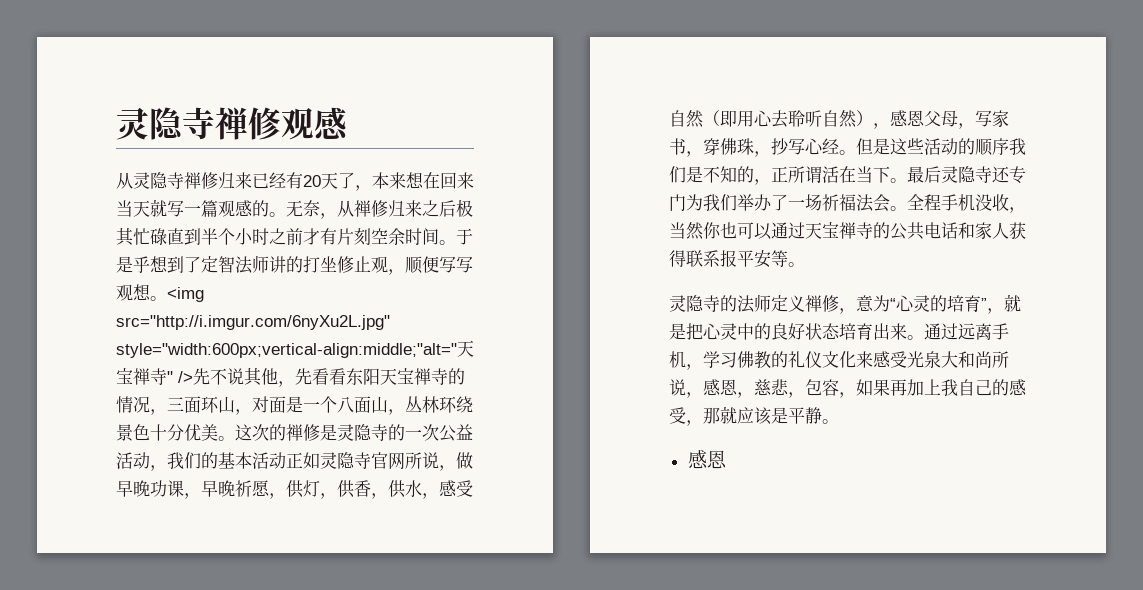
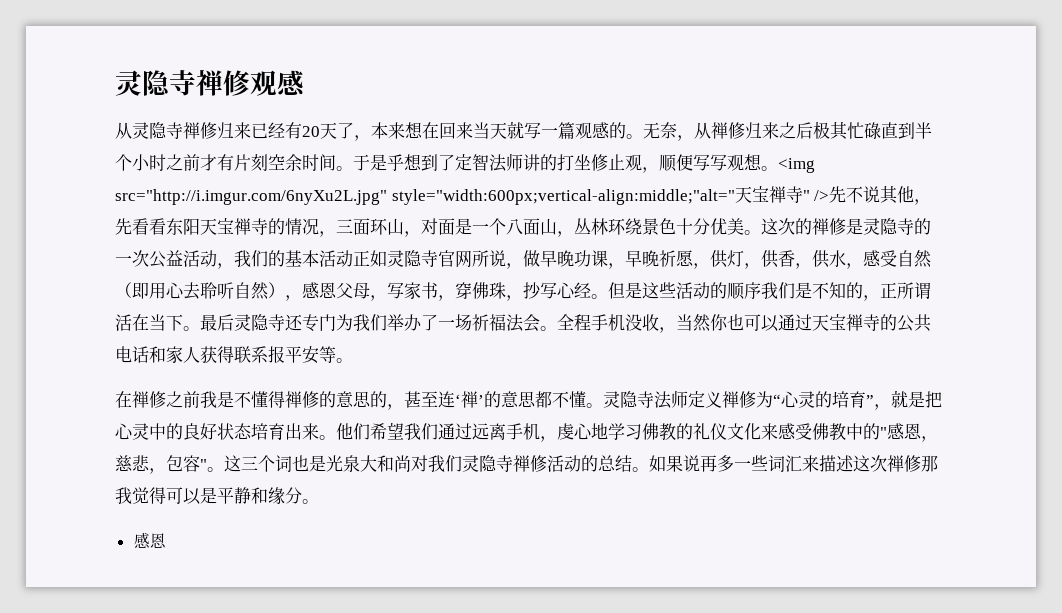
- 灵隐寺的法师定义禅修，意为“心灵的培育”，就是把心灵中的良好状态培育出来。
+ 在禅修之前我是不懂得禅修的意思的，甚至连‘禅’的意思都不懂。灵隐寺法师定义禅修为“心灵的培育”，就是把心灵中的良好状态培育出来。
- 通过远离手机，学习佛教的礼仪文化来感受光泉大和尚所说，感恩，慈悲，包容，如果再加上我自己的感受，那就应该是平静。
+ 他们希望我们通过远离手机，虔心地学习佛教的礼仪文化来感受佛教中的"感恩，慈悲，包容"。这三个词也是光泉大和尚对我们灵隐寺禅修活动的总结。如果说再多一些词汇来描述这次禅修那我觉得可以是平静和缘分。

